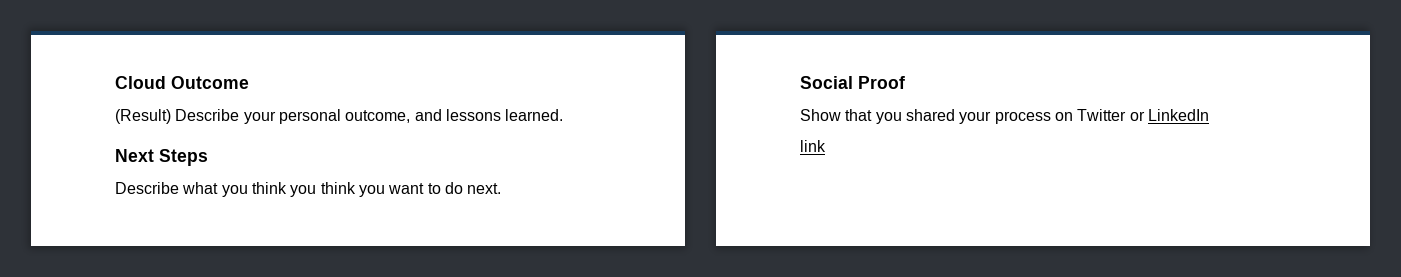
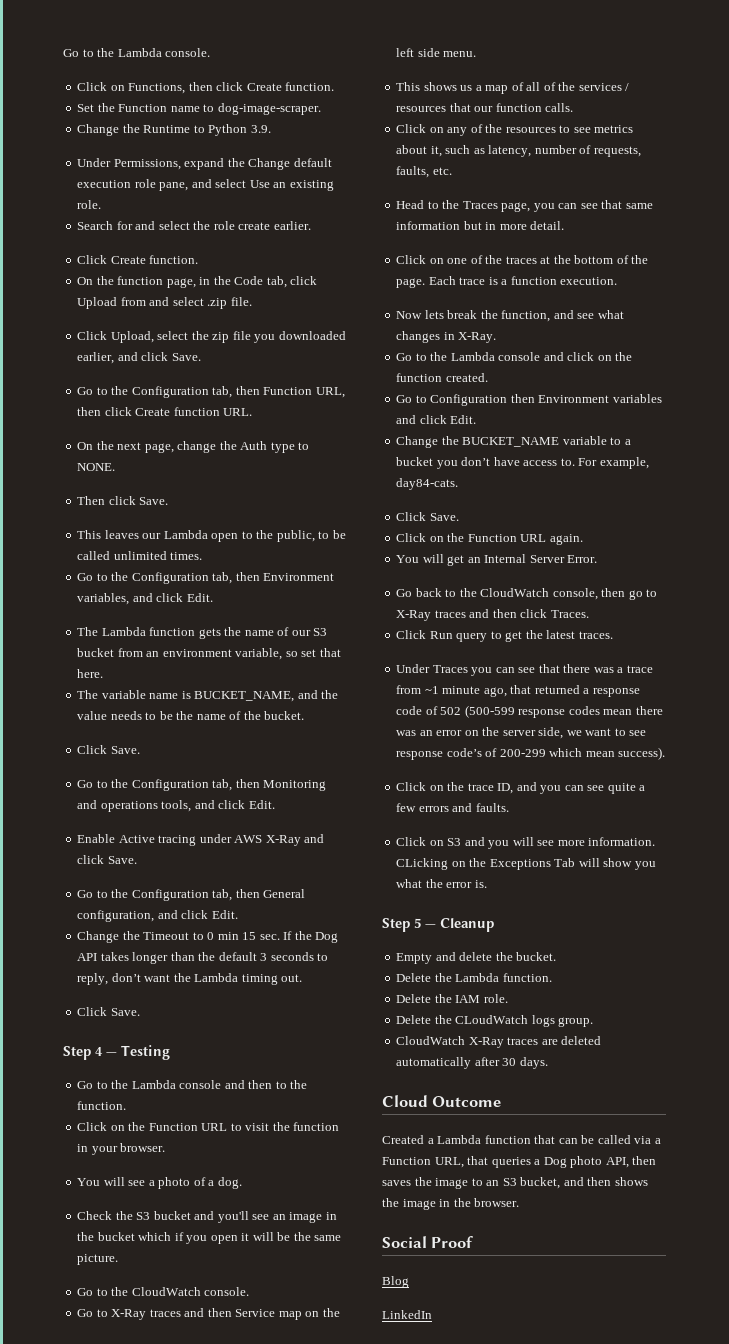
+ Go to the Lambda console.
+ Click on Functions, then click Create function.
+ Set the Function name to dog-image-scraper.
+ Change the Runtime to Python 3.9.
+ Under Permissions, expand the Change default execution role pane, and select Use an existing role.
+ Search for and select the role create earlier.
+ Click Create function.
+ On the function page, in the Code tab, click Upload from and select .zip file.
+ Click Upload, select the zip file you downloaded earlier, and click Save.
+ Go to the Configuration tab, then Function URL, then click Create function URL.
+ On the next page, change the Auth type to NONE.
+ Then click Save.
+ This leaves our Lambda open to the public, to be called unlimited times.
+ Go to the Configuration tab, then Environment variables, and click Edit.
+ The Lambda function gets the name of our S3 bucket from an environment variable, so set that here.
+ The variable name is BUCKET_NAME, and the value needs to be the name of the bucket.
+ Click Save.
+ Go to the Configuration tab, then Monitoring and operations tools, and click Edit.
+ Enable Active tracing under AWS X-Ray and click Save.
+ Go to the Configuration tab, then General configuration, and click Edit.
+ Change the Timeout to 0 min 15 sec. If the Dog API takes longer than the default 3 seconds to reply, don’t want the Lambda timing out.
+ Click Save.
+ Step 4 — Testing
+ Go to the Lambda console and then to the function.
+ Click on the Function URL to visit the function in your browser.
+ You will see a photo of a dog.
+ Check the S3 bucket and you'll see an image in the bucket which if you open it will be the same picture.
+ Go to the CloudWatch console.
+ Go to X-Ray traces and then Service map on the left side menu.
+ This shows us a map of all of the services / resources that our function calls.
+ Click on any of the resources to see metrics about it, such as latency, number of requests, faults, etc.
+ Head to the Traces page, you can see that same information but in more detail.
+ Click on one of the traces at the bottom of the page. Each trace is a function execution.
+ Now lets break the function, and see what changes in X-Ray.
+ Go to the Lambda console and click on the function created.
+ Go to Configuration then Environment variables and click Edit.
+ Change the BUCKET_NAME variable to a bucket you don’t have access to. For example, day84-cats.
+ Click Save.
+ Click on the Function URL again.
+ You will get an Internal Server Error.
+ Go back to the CloudWatch console, then go to X-Ray traces and then click Traces.
+ Click Run query to get the latest traces.
+ Under Traces you can see that there was a trace from ~1 minute ago, that returned a response code of 502 (500-599 response codes mean there was an error on the server side, we want to see response code’s of 200-299 which mean success).
+ Click on the trace ID, and you can see quite a few errors and faults.
+ Click on S3 and you will see more information. CLicking on the Exceptions Tab will show you what the error is.
+ Step 5 — Cleanup
+ Empty and delete the bucket.
+ Delete the Lambda function.
+ Delete the IAM role.
+ Delete the CLoudWatch logs group.
+ CloudWatch X-Ray traces are deleted automatically after 30 days.
  Cloud Outcome
- (Result) Describe your personal outcome, and lessons learned.
- Next Steps
- Describe what you think you think you want to do next.
+ Created a Lambda function that can be called via a Function URL, that queries a Dog photo API, then saves the image to an S3 bucket, and then shows the image in the browser.
  Social Proof
- Show that you shared your process on Twitter or LinkedIn
+ Blog
+ LinkedIn
- link

